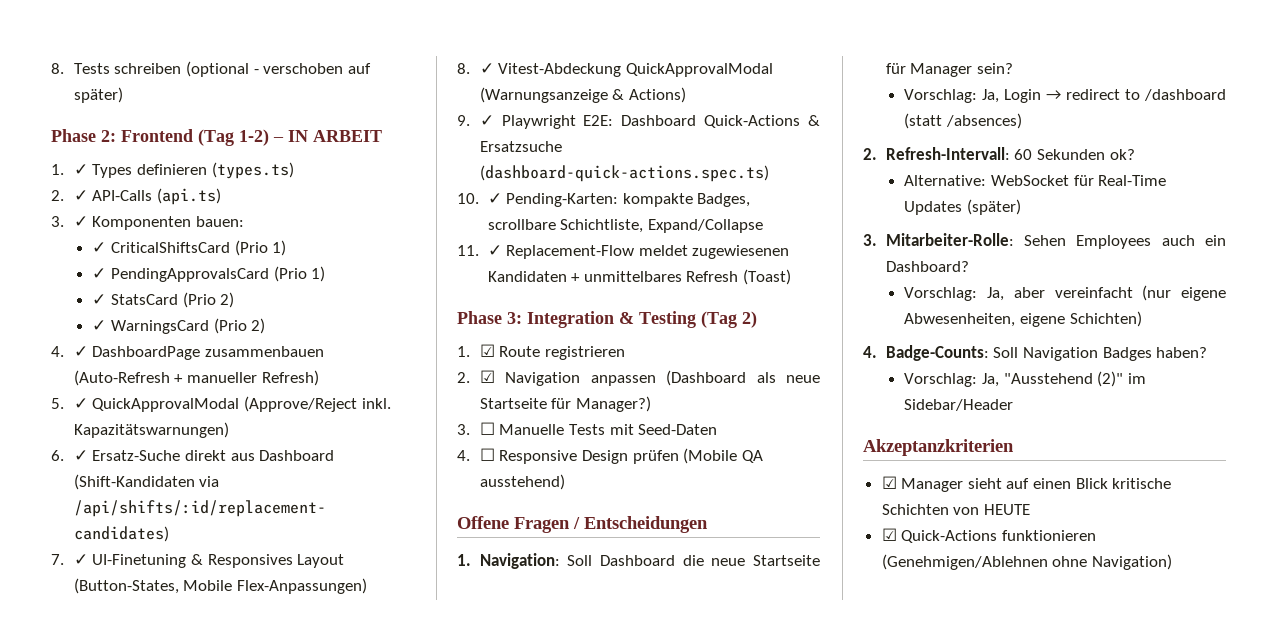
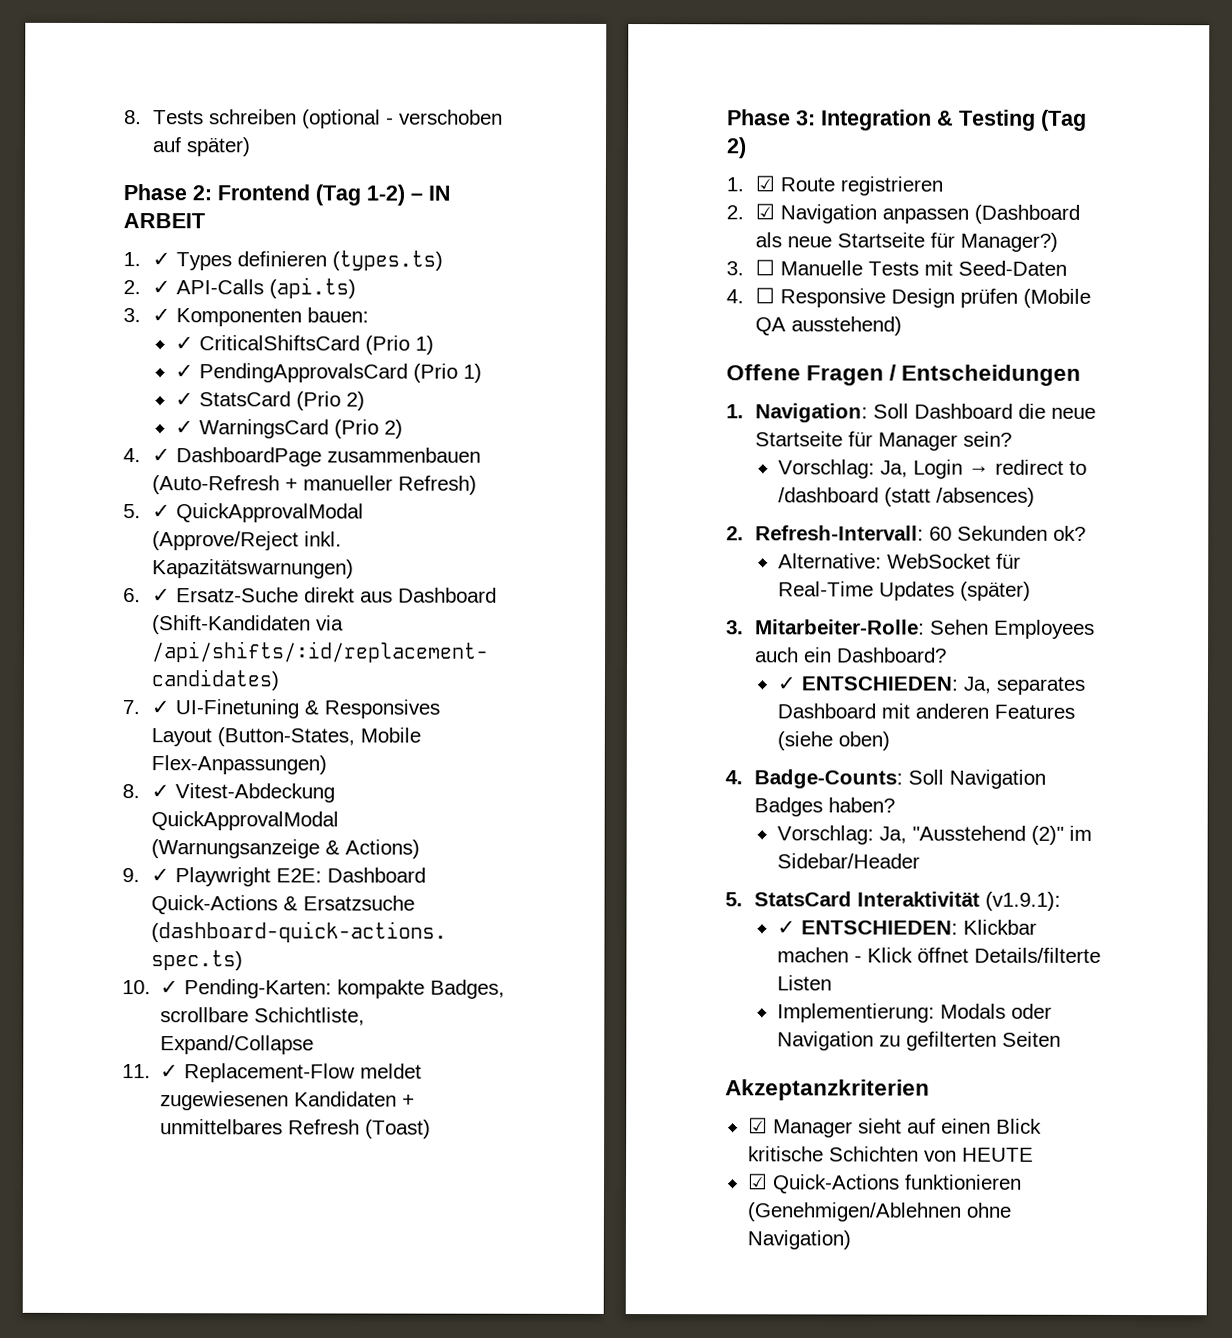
- Vorschlag: Ja, aber vereinfacht (nur eigene Abwesenheiten, eigene Schichten)
+ ✓ ENTSCHIEDEN: Ja, separates Dashboard mit anderen Features (siehe oben)
+ 5. StatsCard Interaktivität (v1.9.1):
+ ✓ ENTSCHIEDEN: Klickbar machen - Klick öffnet Details/filterte Listen
+ Implementierung: Modals oder Navigation zu gefilterten Seiten

